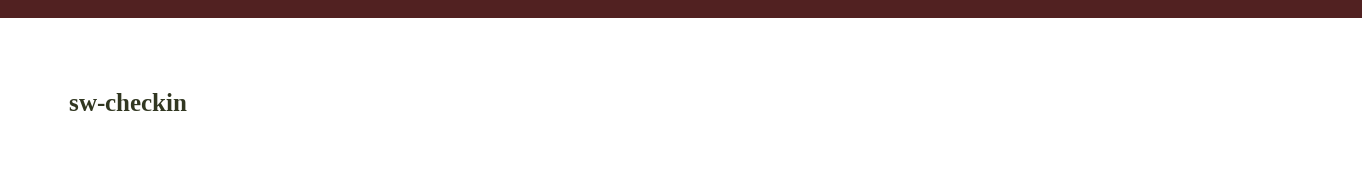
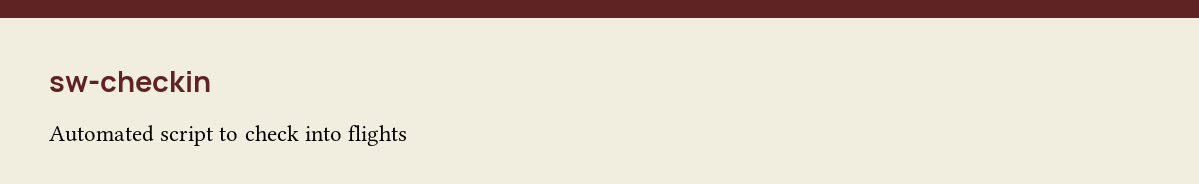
+ Automated script to check into flights

